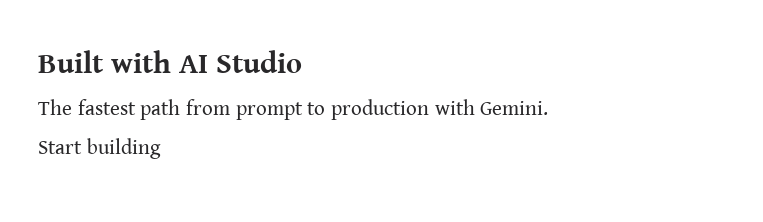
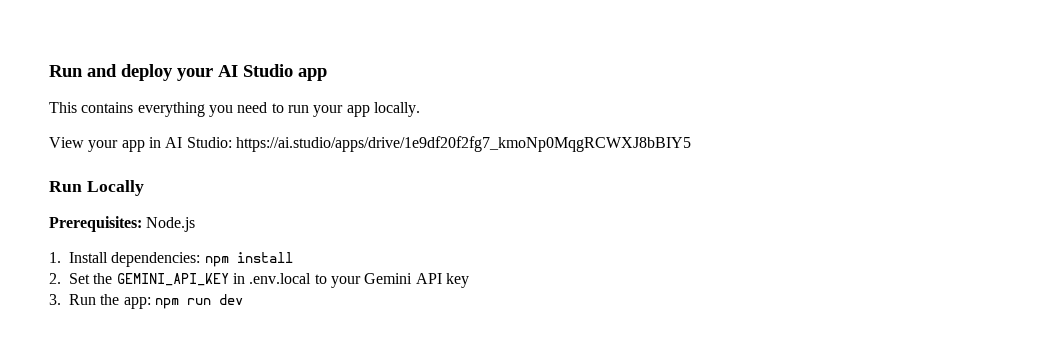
- Built with AI Studio
- The fastest path from prompt to production with Gemini.
- Start building
+ Run and deploy your AI Studio app
+ This contains everything you need to run your app locally.
+ View your app in AI Studio: https://ai.studio/apps/drive/1e9df20f2fg7_kmoNp0MqgRCWXJ8bBIY5
+ Run Locally
+ Prerequisites: Node.js
+ 1. Install dependencies: npm install
+ 2. Set the GEMINI_API_KEY in .env.local to your Gemini API key
+ 3. Run the app: npm run dev

